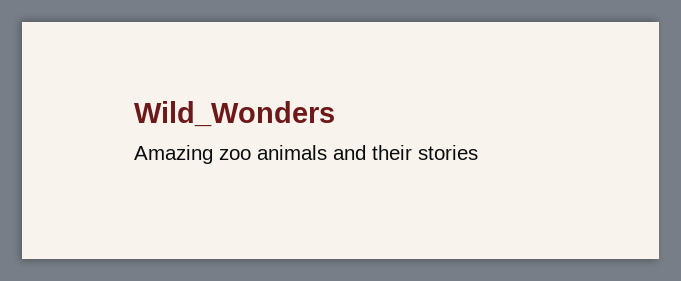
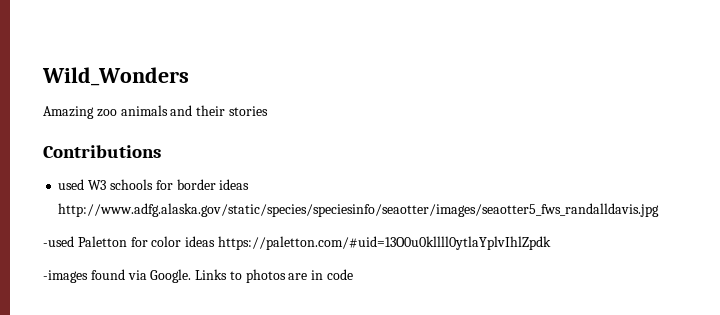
+ Contributions
+ used W3 schools for border ideas http://www.adfg.alaska.gov/static/species/speciesinfo/seaotter/images/seaotter5_fws_randalldavis.jpg
+ -used Paletton for color ideas https://paletton.com/#uid=13O0u0kllll0ytlaYplvIhlZpdk
+ -images found via Google. Links to photos are in code

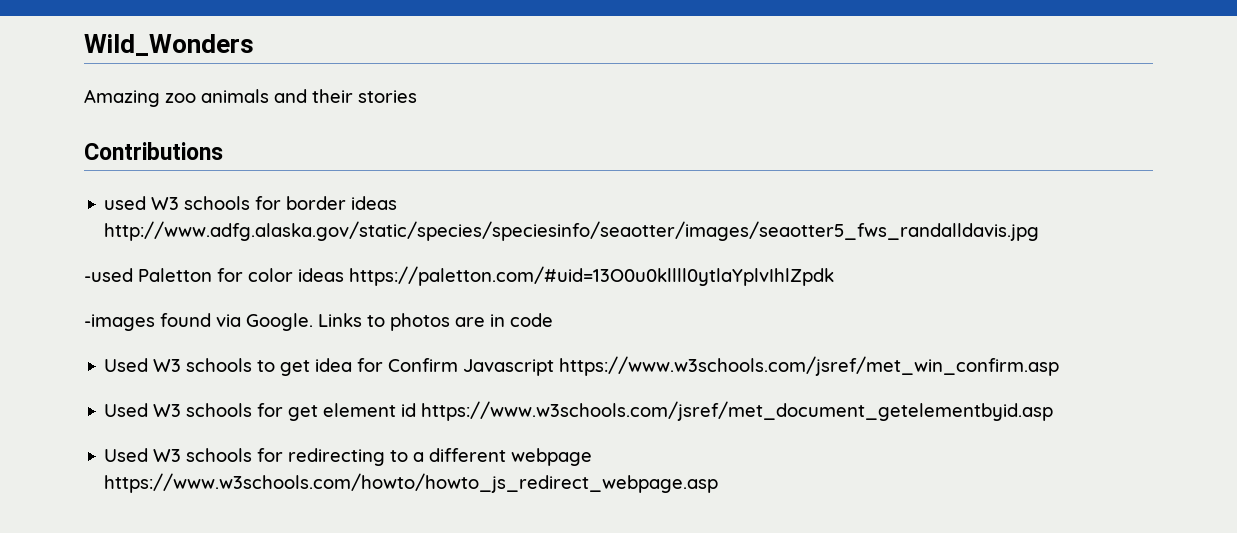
+ Used W3 schools to get idea for Confirm Javascript https://www.w3schools.com/jsref/met_win_confirm.asp
+ Used W3 schools for get element id https://www.w3schools.com/jsref/met_document_getelementbyid.asp
+ Used W3 schools for redirecting to a different webpage https://www.w3schools.com/howto/howto_js_redirect_webpage.asp

